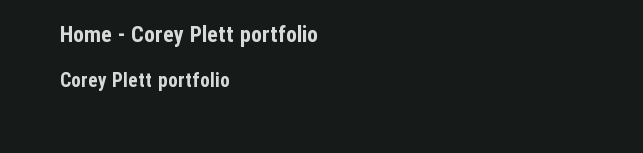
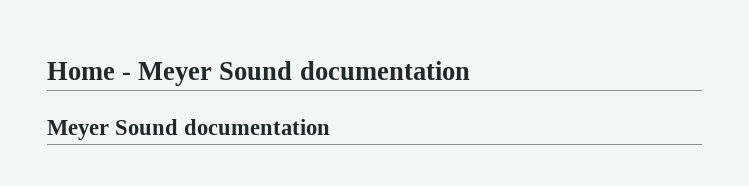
- Home - Corey Plett portfolio
- Corey Plett portfolio
+ Home - Meyer Sound documentation
+ Meyer Sound documentation

